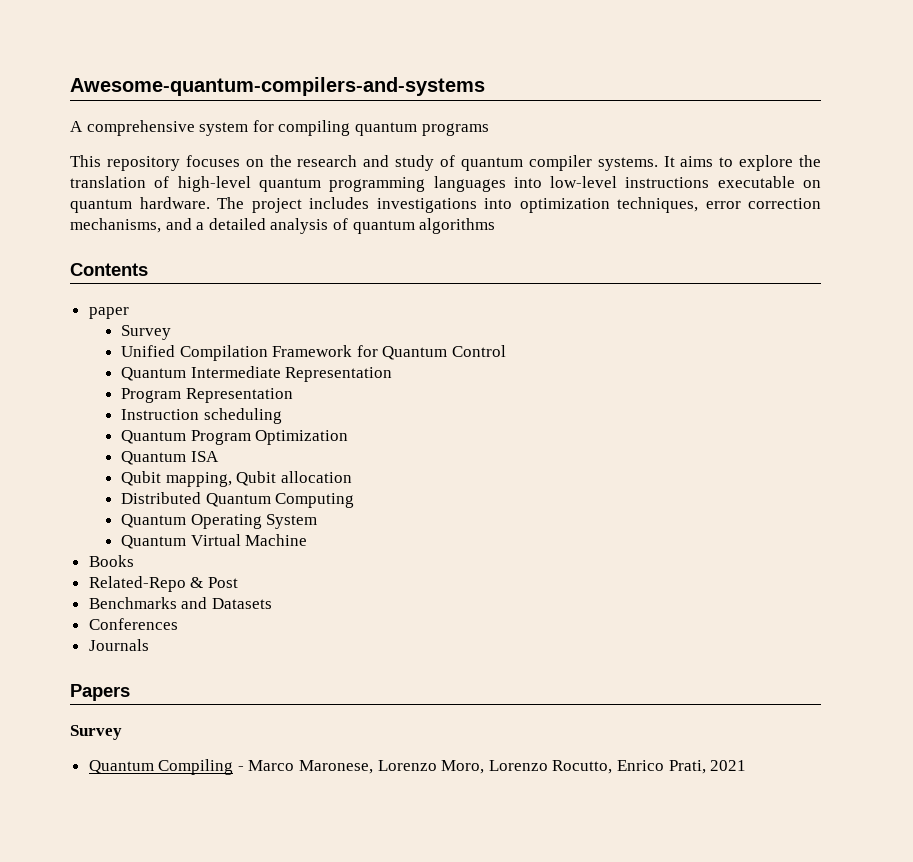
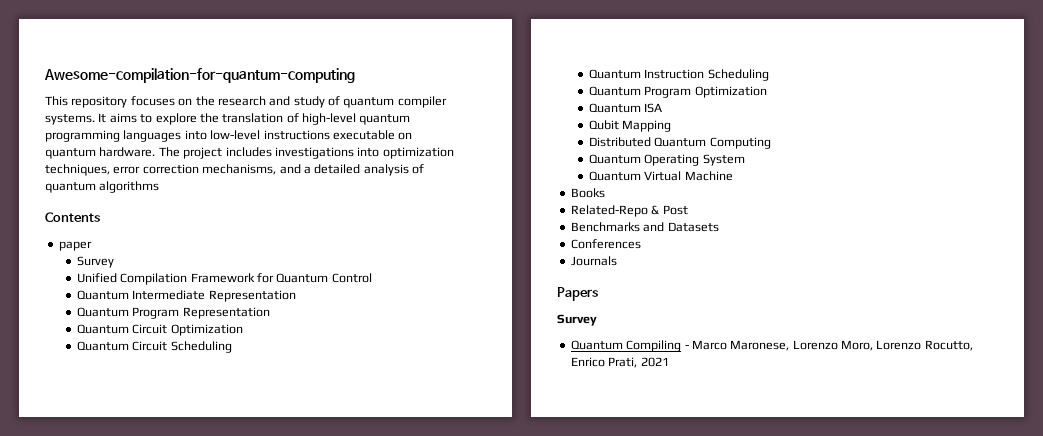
- Awesome-quantum-compilers-and-systems
- A comprehensive system for compiling quantum programs
+ Awesome-compilation-for-quantum-computing
- Program Representation
+ Quantum Program Representation
- Instruction scheduling
+ Quantum Circuit Optimization
+ Quantum Circuit Scheduling
+ Quantum Instruction Scheduling
- Qubit mapping, Qubit allocation
+ Qubit Mapping

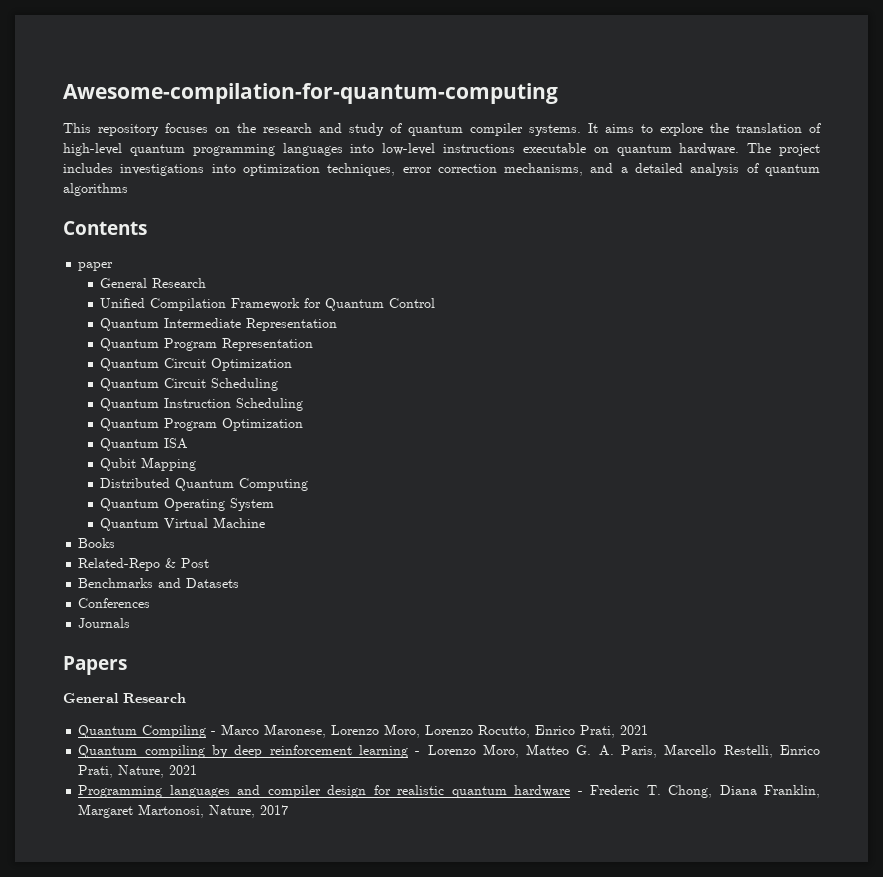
  paper
- Survey
+ General Research
  Papers
- Survey
+ General Research
+ Quantum compiling by deep reinforcement learning - Lorenzo Moro, Matteo G. A. Paris, Marcello Restelli, Enrico Prati, Nature, 2021
+ Programming languages and compiler design for realistic quantum hardware - Frederic T. Chong, Diana Franklin, Margaret Martonosi, Nature, 2017

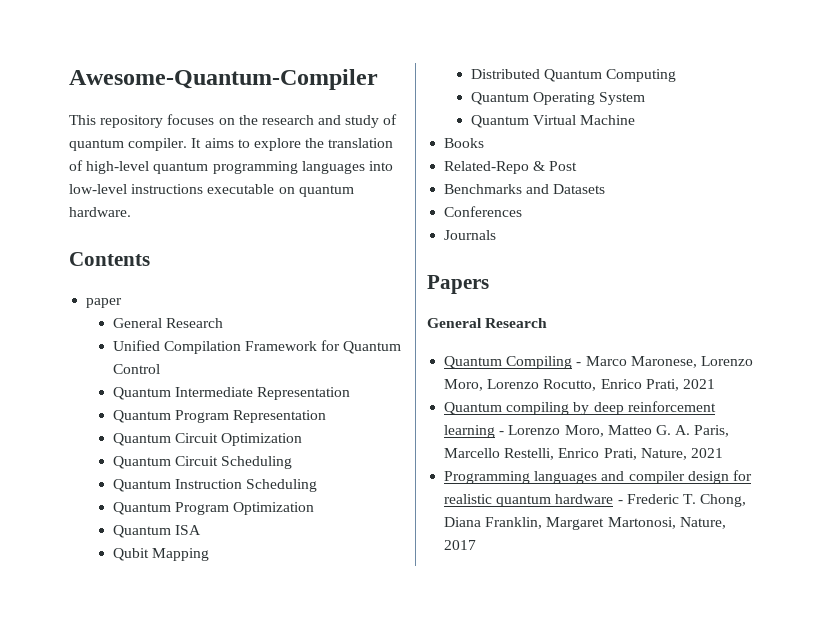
- Awesome-compilation-for-quantum-computing
+ Awesome-Quantum-Compiler
- This repository focuses on the research and study of quantum compiler systems.
+ This repository focuses on the research and study of quantum compiler.
- The project includes investigations into optimization techniques, error correction mechanisms, and a detailed analysis of quantum algorithms

